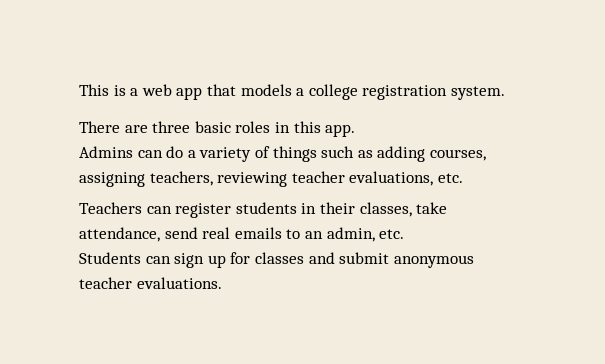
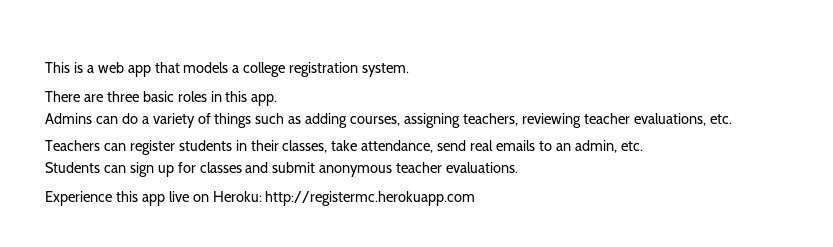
+ Experience this app live on Heroku: http://registermc.herokuapp.com

